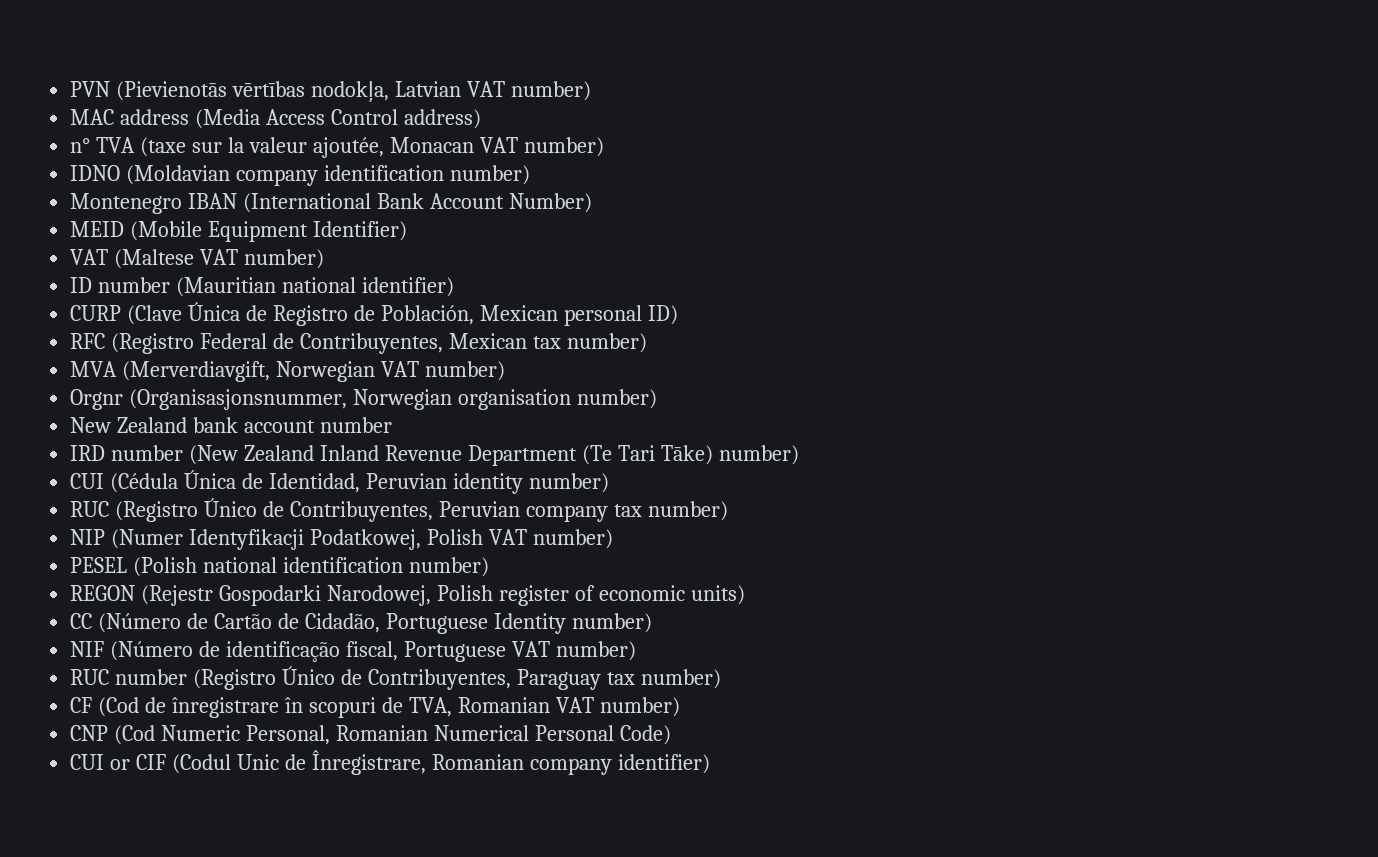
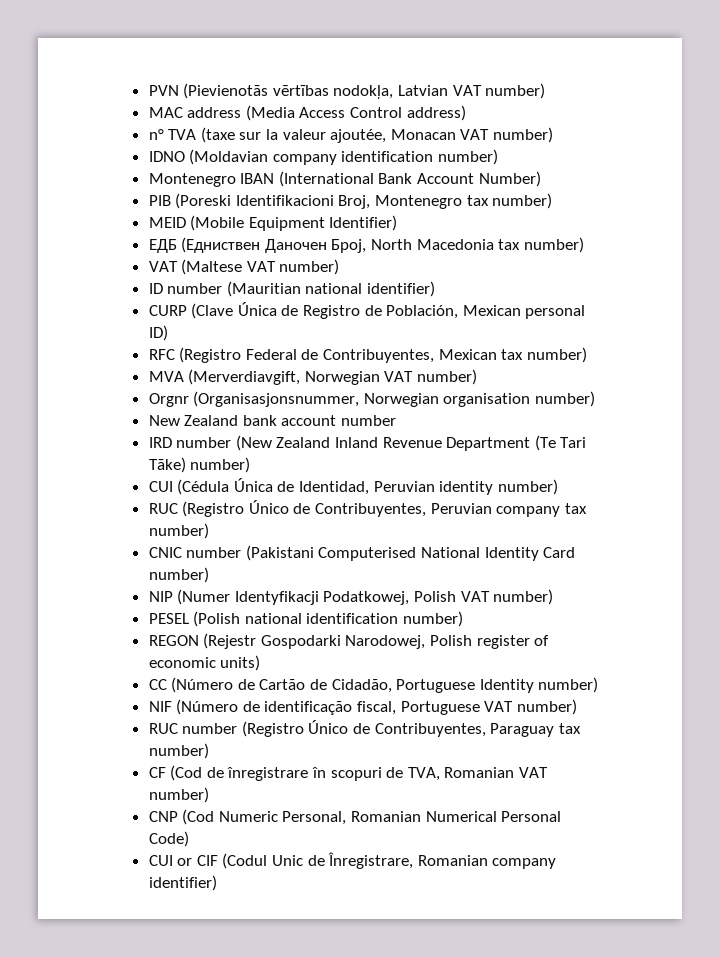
+ PIB (Poreski Identifikacioni Broj, Montenegro tax number)
  MEID (Mobile Equipment Identifier)
+ ЕДБ (Едниствен Даночен Број, North Macedonia tax number)
+ CNIC number (Pakistani Computerised National Identity Card number)

